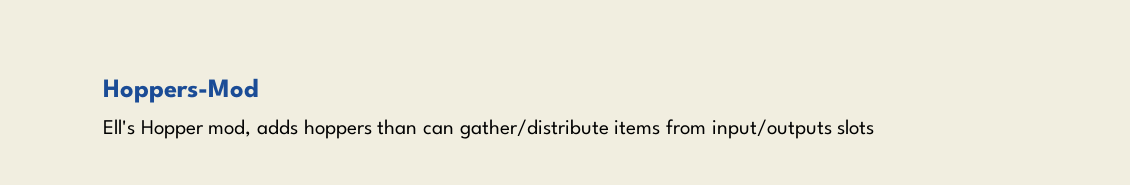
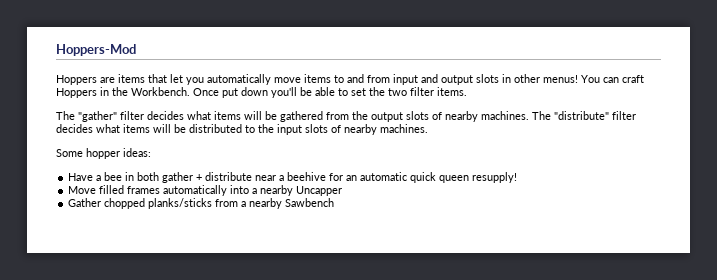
- Ell's Hopper mod, adds hoppers than can gather/distribute items from input/outputs slots
+ Hoppers are items that let you automatically move items to and from input and output slots in other menus! You can craft Hoppers in the Workbench. Once put down you'll be able to set the two filter items.
+ The "gather" filter decides what items will be gathered from the output slots of nearby machines. The "distribute" filter decides what items will be distributed to the input slots of nearby machines.
+ Some hopper ideas:
+ Have a bee in both gather + distribute near a beehive for an automatic quick queen resupply!
+ Move filled frames automatically into a nearby Uncapper
+ Gather chopped planks/sticks from a nearby Sawbench

